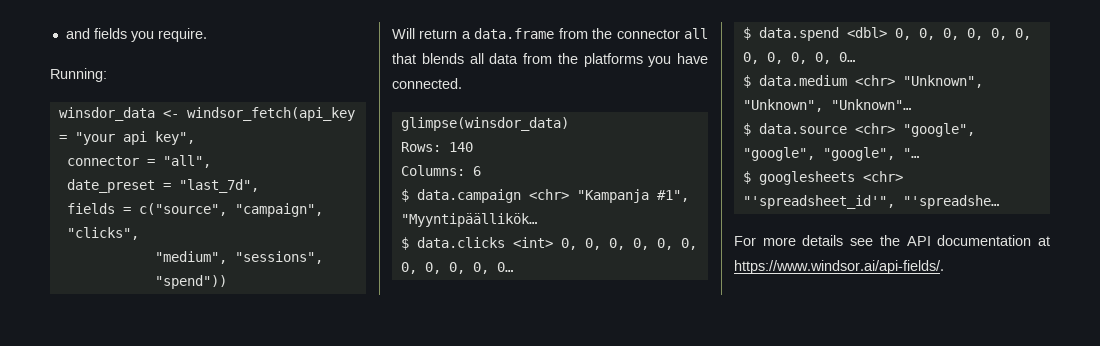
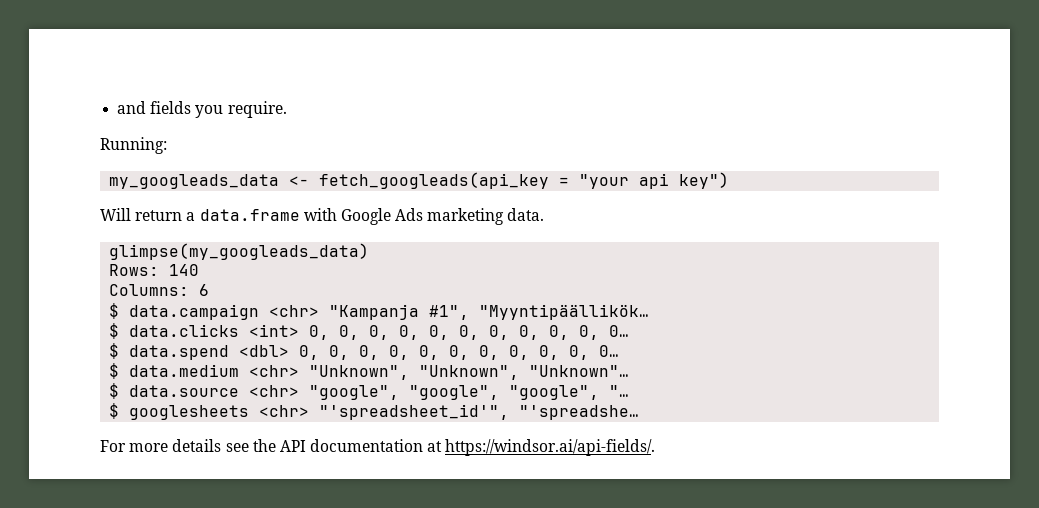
- winsdor_data <- windsor_fetch(api_key = "your api key",
- connector = "all",
- date_preset = "last_7d",
- fields = c("source", "campaign", "clicks",
- "medium", "sessions", "spend"))
- Will return a data.frame from the connector all that blends all data from the platforms you have connected.
- glimpse(winsdor_data)
+ my_googleads_data <- fetch_googleads(api_key = "your api key")
+ Will return a data.frame with Google Ads marketing data.
+ glimpse(my_googleads_data)
- For more details see the API documentation at https://www.windsor.ai/api-fields/.
+ For more details see the API documentation at https://windsor.ai/api-fields/.

